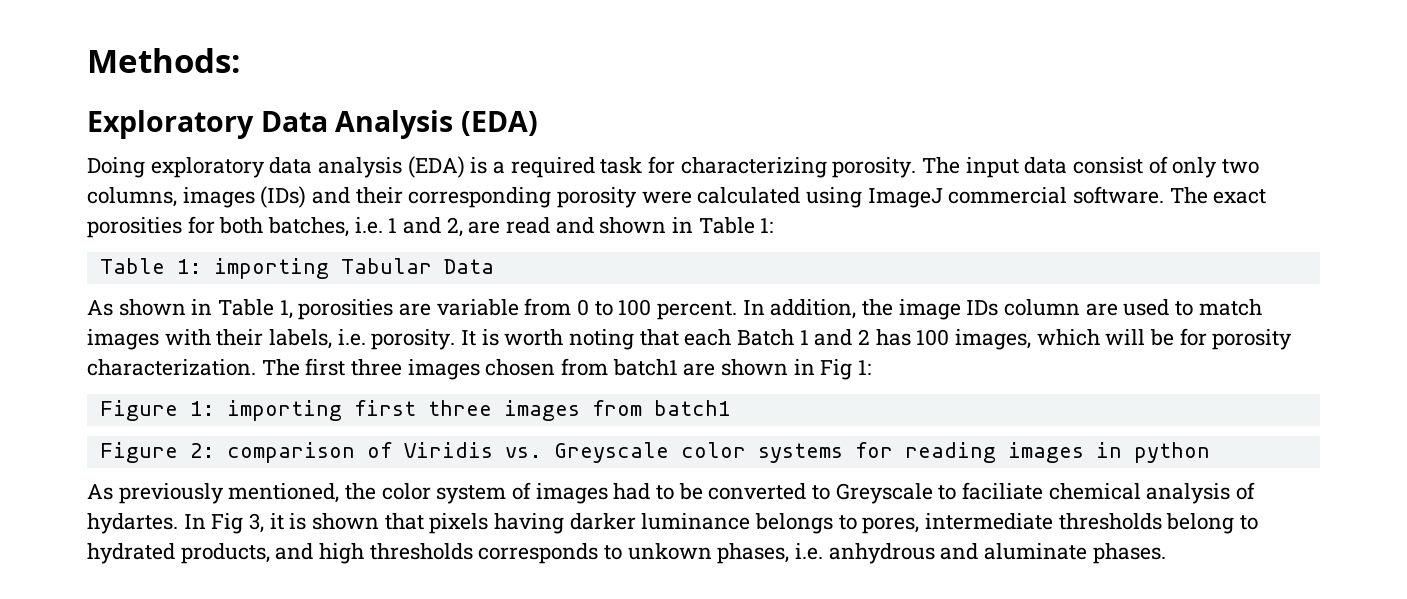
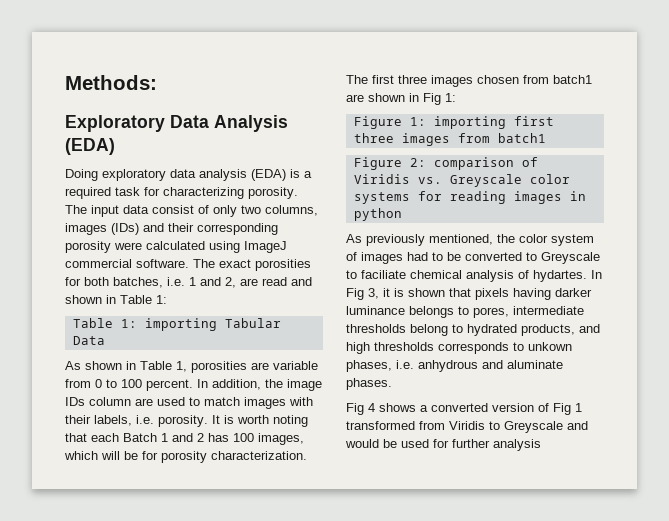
+ Fig 4 shows a converted version of Fig 1 transformed from Viridis to Greyscale and would be used for further analysis

